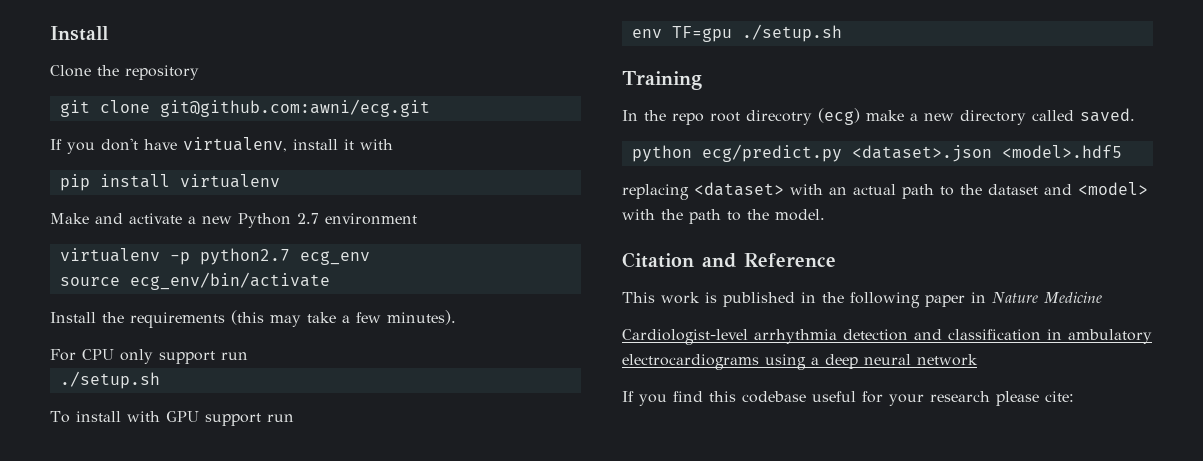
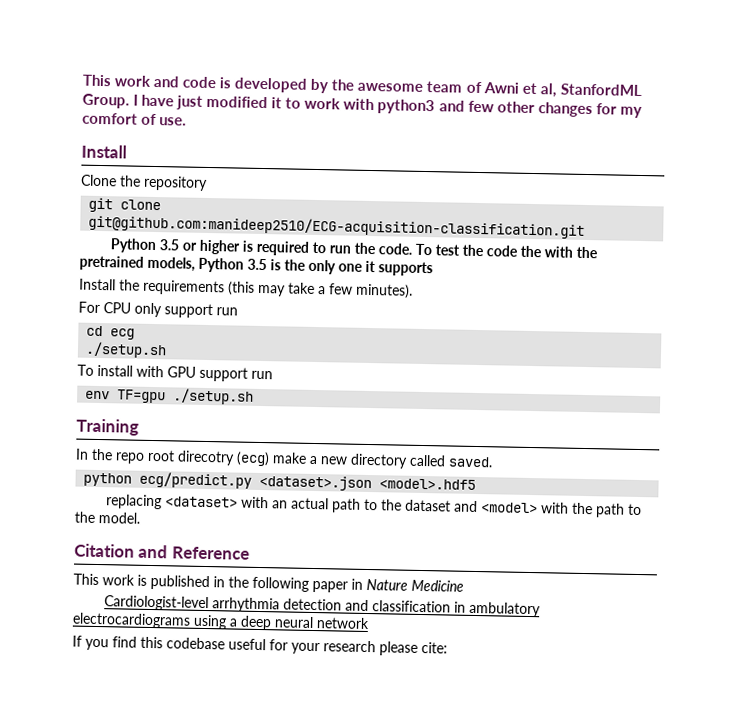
+ This work and code is developed by the awesome team of Awni et al, StanfordML Group. I have just modified it to work with python3 and few other changes for my comfort of use.
- git clone git@github.com:awni/ecg.git
- If you don't have virtualenv, install it with
- pip install virtualenv
- Make and activate a new Python 2.7 environment
- virtualenv -p python2.7 ecg_env
- source ecg_env/bin/activate
+ git clone git@github.com:manideep2510/ECG-acquisition-classification.git
+ Python 3.5 or higher is required to run the code. To test the code the with the pretrained models, Python 3.5 is the only one it supports
+ cd ecg

